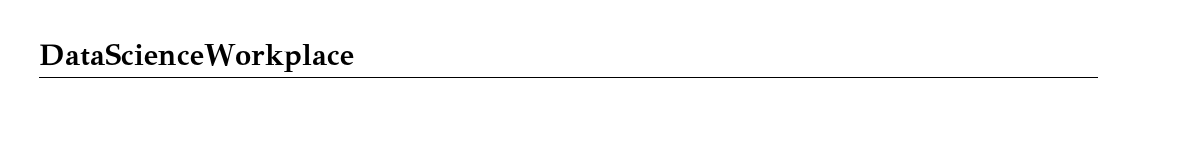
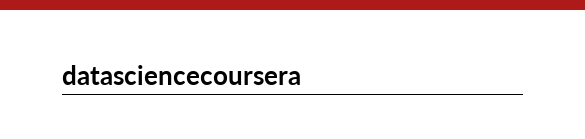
- DataScienceWorkplace
+ datasciencecoursera

